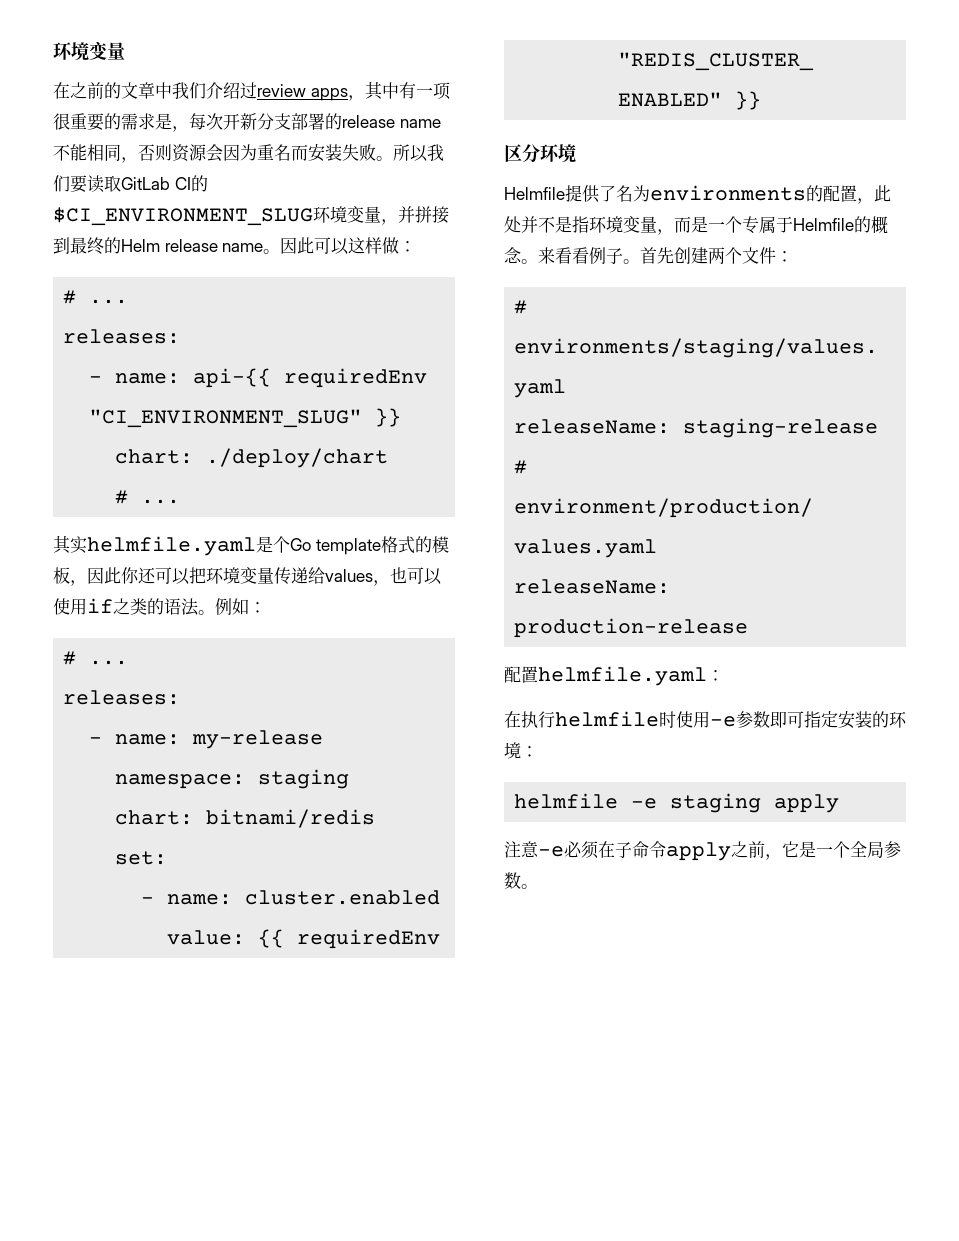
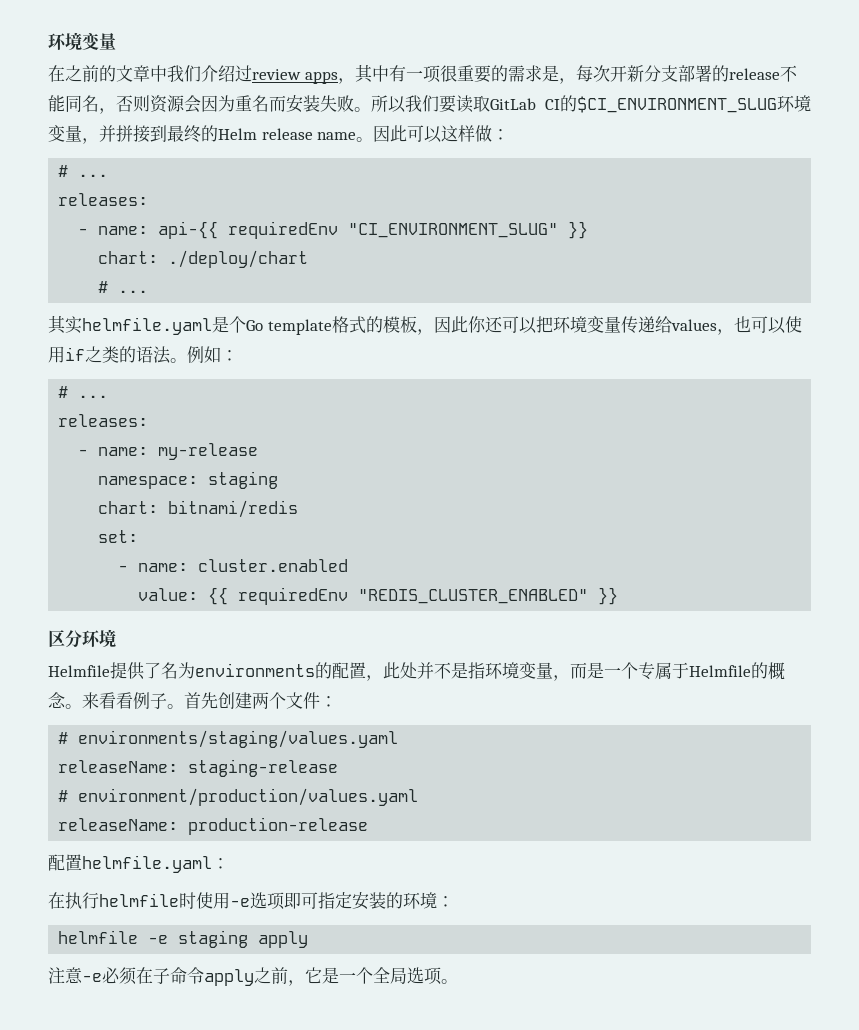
- 在之前的文章中我们介绍过review apps，其中有一项很重要的需求是，每次开新分支部署的release name不能相同，否则资源会因为重名而安装失败。
+ 在之前的文章中我们介绍过review apps，其中有一项很重要的需求是，每次开新分支部署的release不能同名，否则资源会因为重名而安装失败。
- 在执行helmfile时使用-e参数即可指定安装的环境：
+ 在执行helmfile时使用-e选项即可指定安装的环境：
- 注意-e必须在子命令apply之前，它是一个全局参数。
+ 注意-e必须在子命令apply之前，它是一个全局选项。

